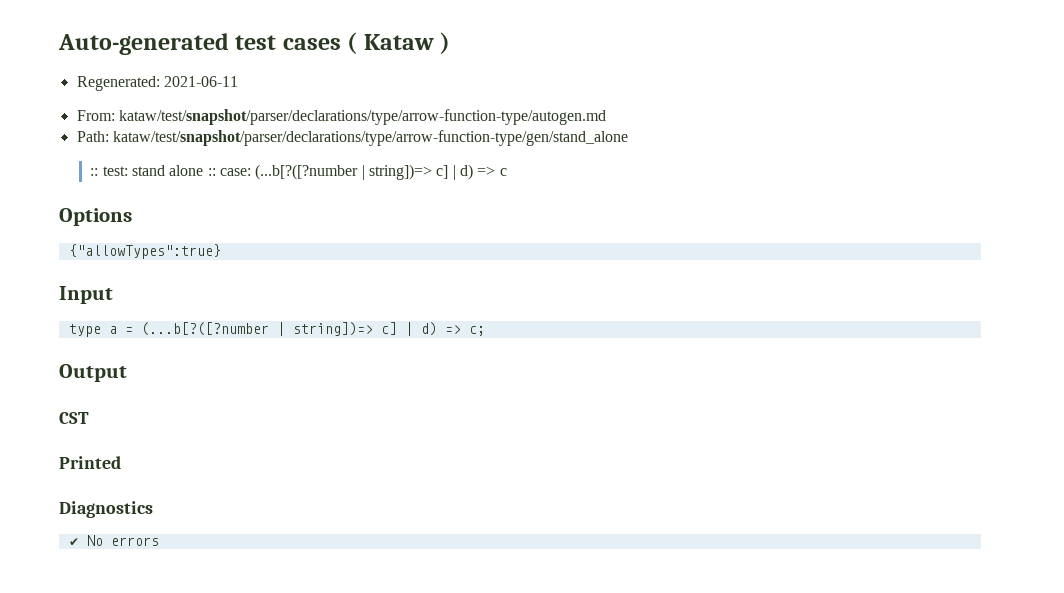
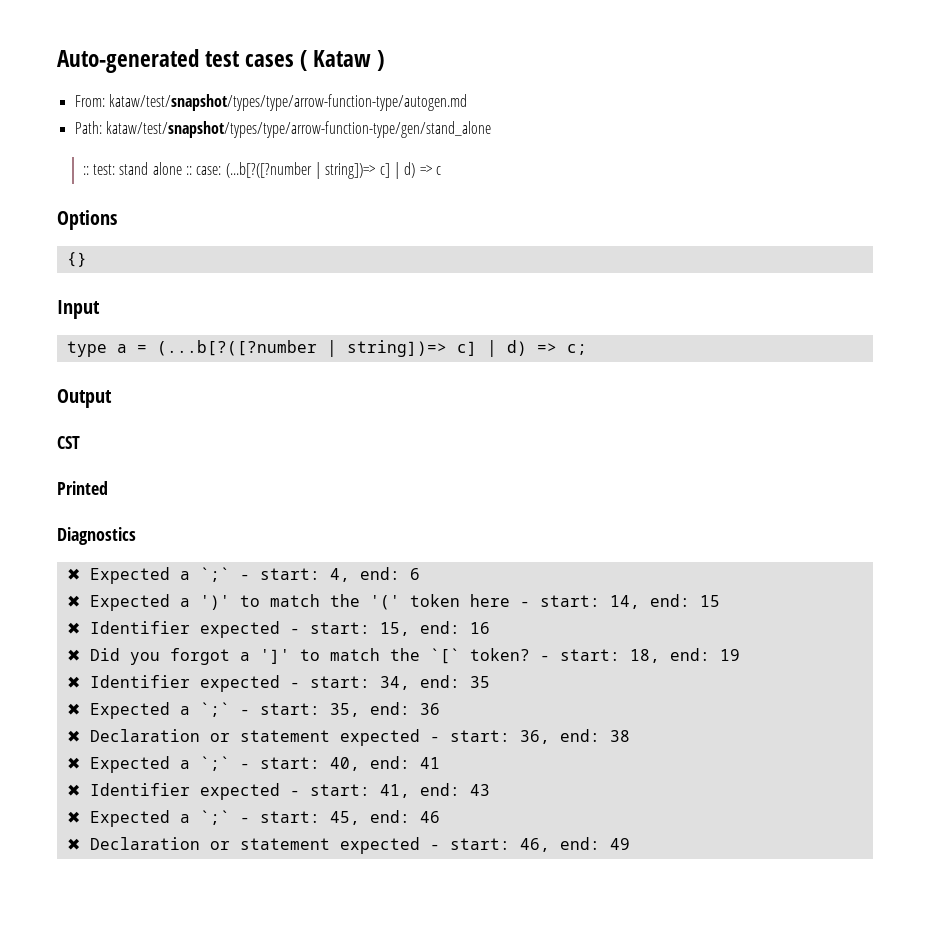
- Regenerated: 2021-06-11
- From: kataw/test/snapshot/parser/declarations/type/arrow-function-type/autogen.md
+ From: kataw/test/snapshot/types/type/arrow-function-type/autogen.md
- Path: kataw/test/snapshot/parser/declarations/type/arrow-function-type/gen/stand_alone
+ Path: kataw/test/snapshot/types/type/arrow-function-type/gen/stand_alone
- {"allowTypes":true}
+ {}
- ✔ No errors
+ ✖ Expected a `;` - start: 4, end: 6
+ ✖ Expected a ')' to match the '(' token here - start: 14, end: 15
+ ✖ Identifier expected - start: 15, end: 16
+ ✖ Did you forgot a ']' to match the `[` token? - start: 18, end: 19
+ ✖ Identifier expected - start: 34, end: 35
+ ✖ Expected a `;` - start: 35, end: 36
+ ✖ Declaration or statement expected - start: 36, end: 38
+ ✖ Expected a `;` - start: 40, end: 41
+ ✖ Identifier expected - start: 41, end: 43
+ ✖ Expected a `;` - start: 45, end: 46
+ ✖ Declaration or statement expected - start: 46, end: 49

